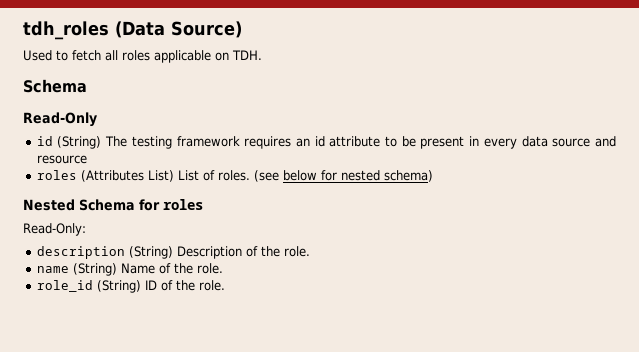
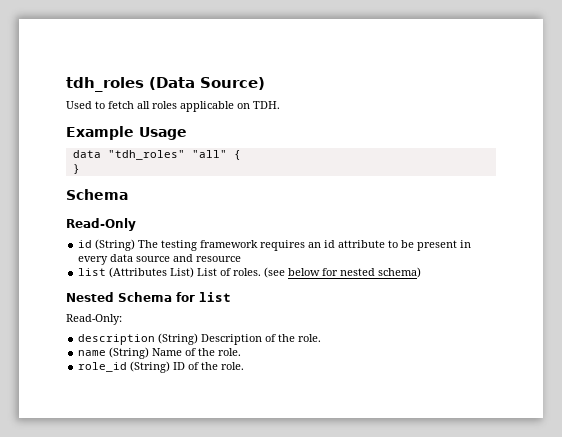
+ Example Usage
+ data "tdh_roles" "all" {
+ }
- roles (Attributes List) List of roles.
+ list (Attributes List) List of roles.
- Nested Schema for roles
+ Nested Schema for list

